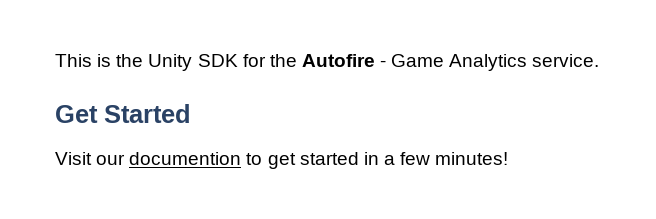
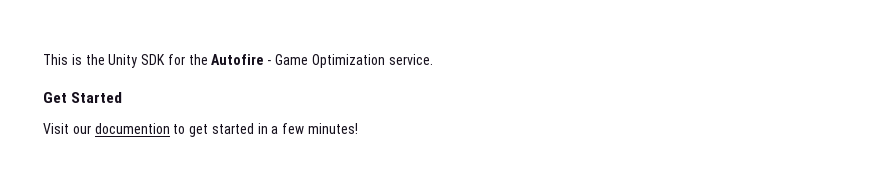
- This is the Unity SDK for the Autofire - Game Analytics service.
+ This is the Unity SDK for the Autofire - Game Optimization service.

